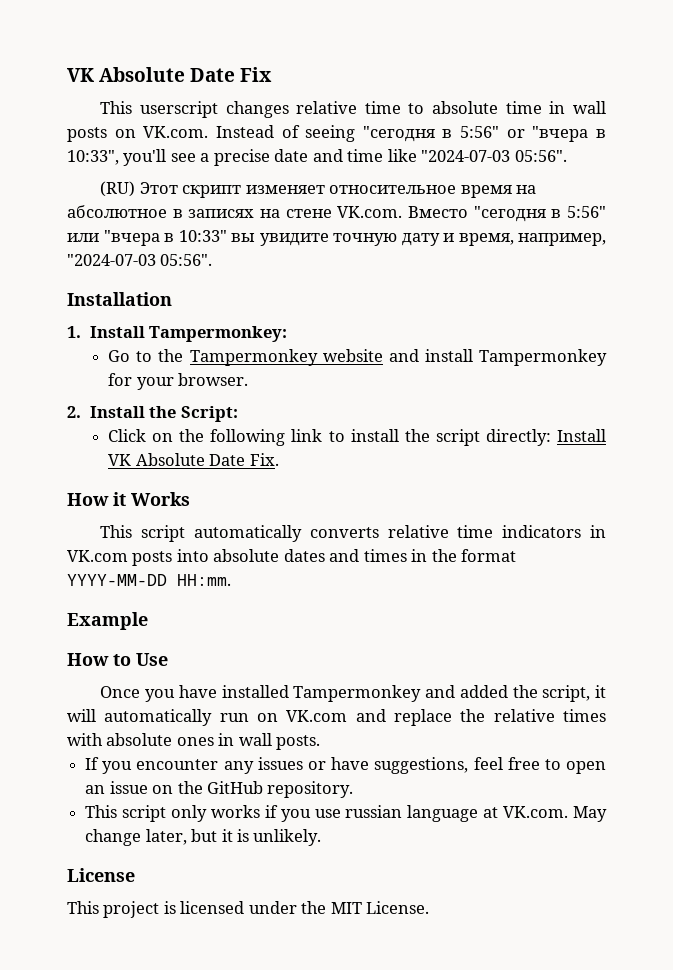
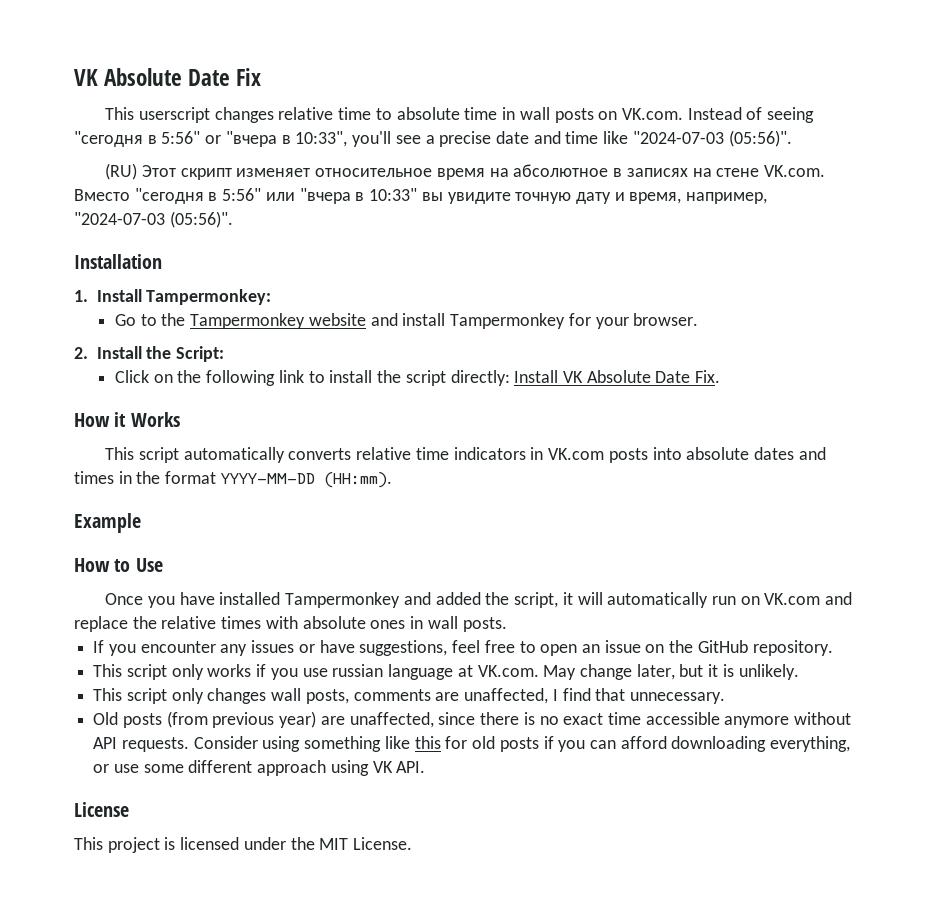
- This userscript changes relative time to absolute time in wall posts on VK.com. Instead of seeing "сегодня в 5:56" or "вчера в 10:33", you'll see a precise date and time like "2024-07-03 05:56".
+ This userscript changes relative time to absolute time in wall posts on VK.com. Instead of seeing "сегодня в 5:56" or "вчера в 10:33", you'll see a precise date and time like "2024-07-03 (05:56)".
- (RU) Этот скрипт изменяет относительное время на абсолютное в записях на стене VK.com. Вместо "сегодня в 5:56" или "вчера в 10:33" вы увидите точную дату и время, например, "2024-07-03 05:56".
+ (RU) Этот скрипт изменяет относительное время на абсолютное в записях на стене VK.com. Вместо "сегодня в 5:56" или "вчера в 10:33" вы увидите точную дату и время, например, "2024-07-03 (05:56)".
- This script automatically converts relative time indicators in VK.com posts into absolute dates and times in the format YYYY-MM-DD HH:mm.
+ This script automatically converts relative time indicators in VK.com posts into absolute dates and times in the format YYYY-MM-DD (HH:mm).
+ This script only changes wall posts, comments are unaffected, I find that unnecessary.
+ Old posts (from previous year) are unaffected, since there is no exact time accessible anymore without API requests. Consider using something like this for old posts if you can afford downloading everything, or use some different approach using VK API.

